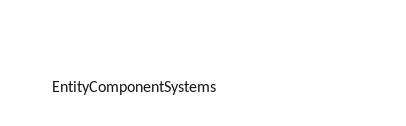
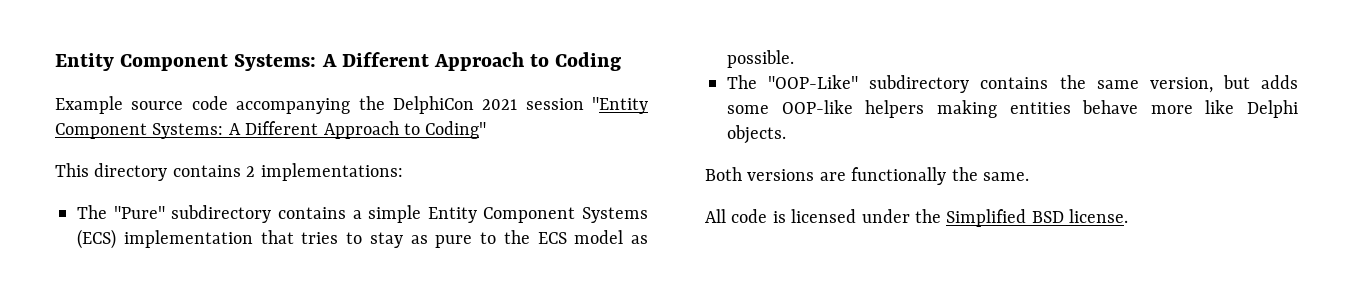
- EntityComponentSystems
+ Entity Component Systems: A Different Approach to Coding
+ Example source code accompanying the DelphiCon 2021 session "Entity Component Systems: A Different Approach to Coding"
+ This directory contains 2 implementations:
+ The "Pure" subdirectory contains a simple Entity Component Systems (ECS) implementation that tries to stay as pure to the ECS model as possible.
+ The "OOP-Like" subdirectory contains the same version, but adds some OOP-like helpers making entities behave more like Delphi objects.
+ Both versions are functionally the same.
+ All code is licensed under the Simplified BSD license.

